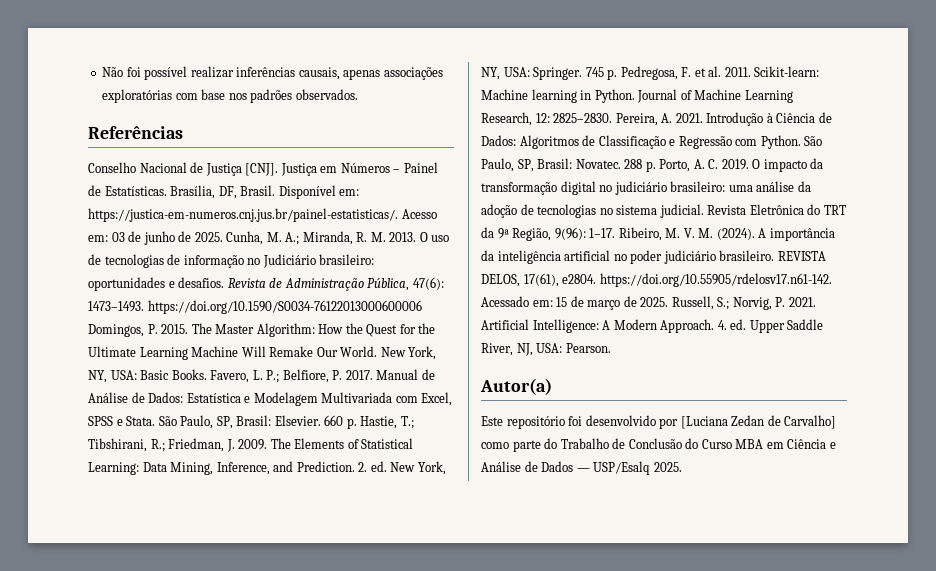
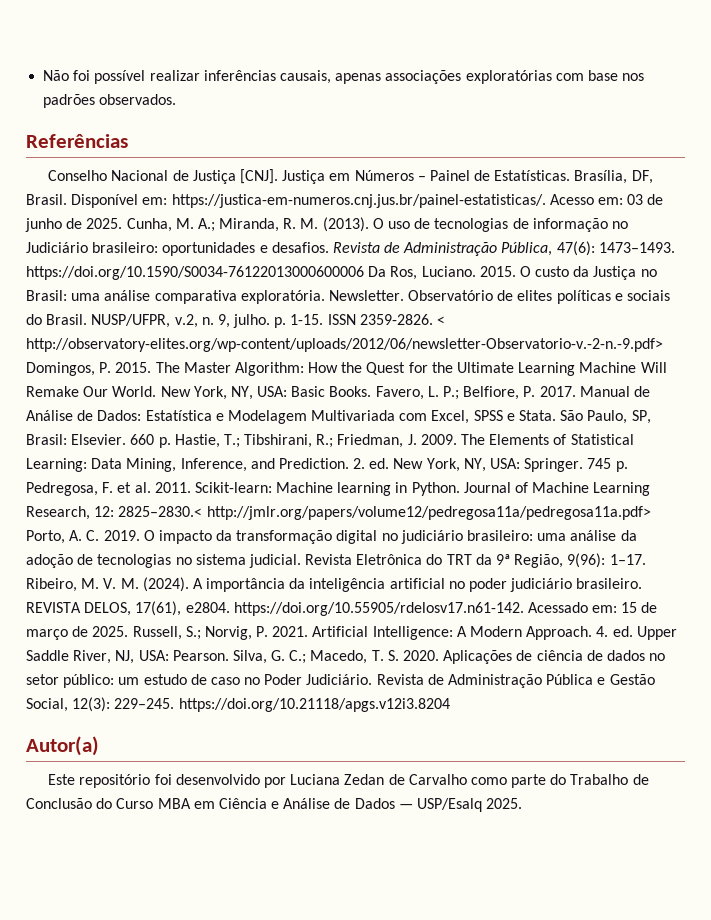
- Cunha, M. A.; Miranda, R. M. 2013.
+ Cunha, M. A.; Miranda, R. M. (2013).
- Revista de Administração Pública, 47(6): 1473–1493. https://doi.org/10.1590/S0034-76122013000600006 Domingos, P. 2015.
+ Revista de Administração Pública, 47(6): 1473–1493. https://doi.org/10.1590/S0034-76122013000600006 Da Ros, Luciano. 2015. O custo da Justiça no Brasil: uma análise comparativa exploratória. Newsletter. Observatório de elites políticas e sociais do Brasil. NUSP/UFPR, v.2, n. 9, julho. p. 1-15. ISSN 2359-2826. < http://observatory-elites.org/wp-content/uploads/2012/06/newsletter-Observatorio-v.-2-n.-9.pdf> Domingos, P. 2015.
- Journal of Machine Learning Research, 12: 2825–2830. Pereira, A. 2021. Introdução à Ciência de Dados: Algoritmos de Classificação e Regressão com Python. São Paulo, SP, Brasil: Novatec. 288 p. Porto, A. C. 2019.
+ Journal of Machine Learning Research, 12: 2825–2830.< http://jmlr.org/papers/volume12/pedregosa11a/pedregosa11a.pdf> Porto, A. C. 2019.
+ Silva, G. C.; Macedo, T. S. 2020. Aplicações de ciência de dados no setor público: um estudo de caso no Poder Judiciário. Revista de Administração Pública e Gestão Social, 12(3): 229–245. https://doi.org/10.21118/apgs.v12i3.8204
- Este repositório foi desenvolvido por [Luciana Zedan de Carvalho] como parte do Trabalho de Conclusão do Curso MBA em Ciência e Análise de Dados — USP/Esalq 2025.
+ Este repositório foi desenvolvido por Luciana Zedan de Carvalho como parte do Trabalho de Conclusão do Curso MBA em Ciência e Análise de Dados — USP/Esalq 2025.

